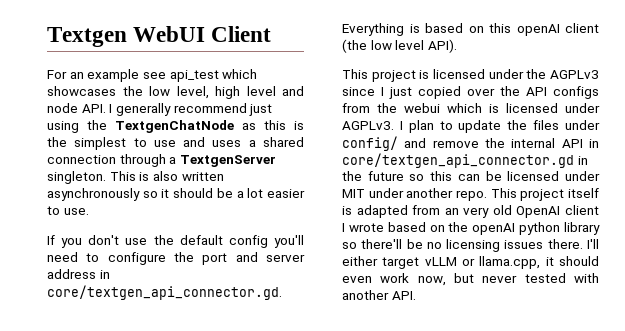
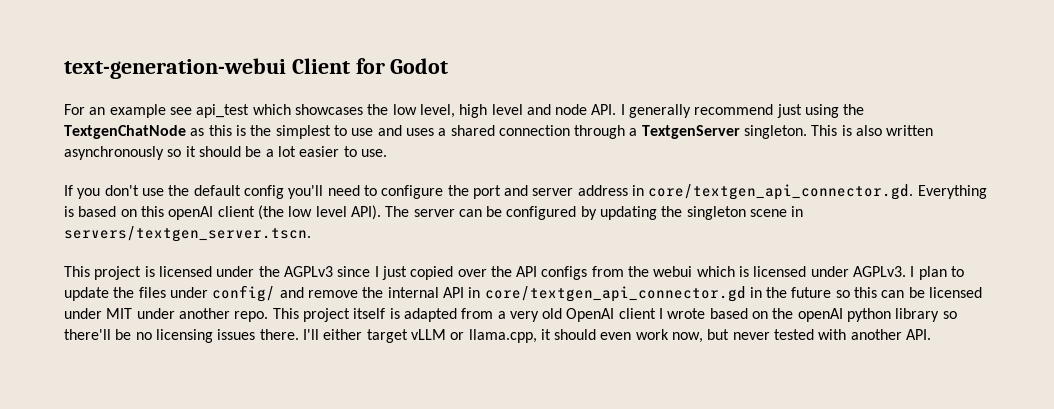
- Textgen WebUI Client
+ text-generation-webui Client for Godot
+ The server can be configured by updating the singleton scene in servers/textgen_server.tscn.
- This project itself is adapted from an very old OpenAI client I wrote based on the openAI python library so there'll be no licensing issues there.
+ This project itself is adapted from a very old OpenAI client I wrote based on the openAI python library so there'll be no licensing issues there.

